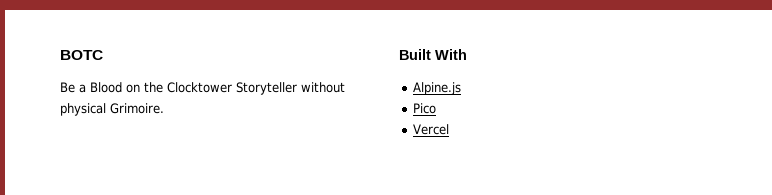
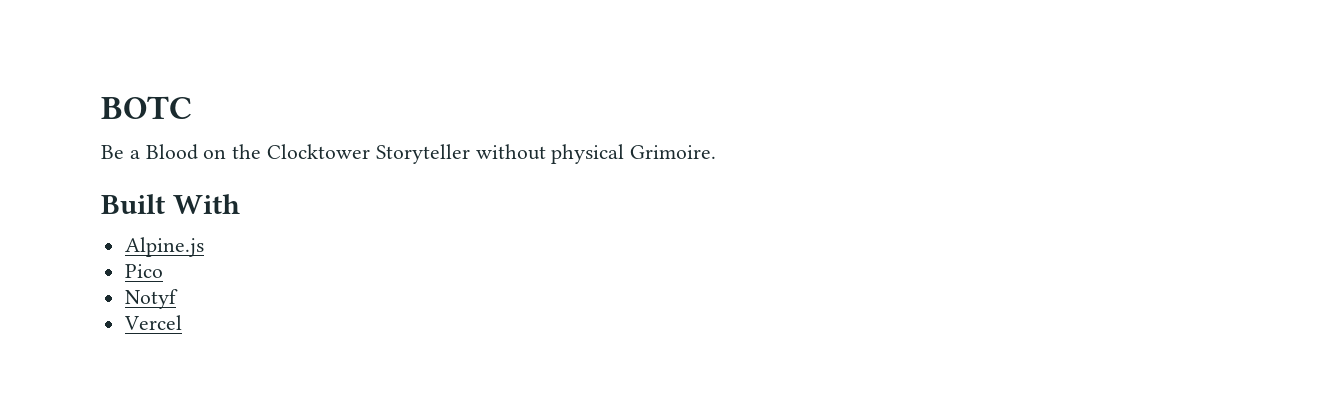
+ Notyf

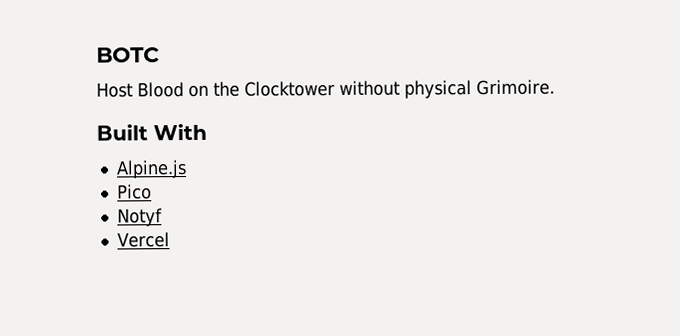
- Be a Blood on the Clocktower Storyteller without physical Grimoire.
+ Host Blood on the Clocktower without physical Grimoire.

